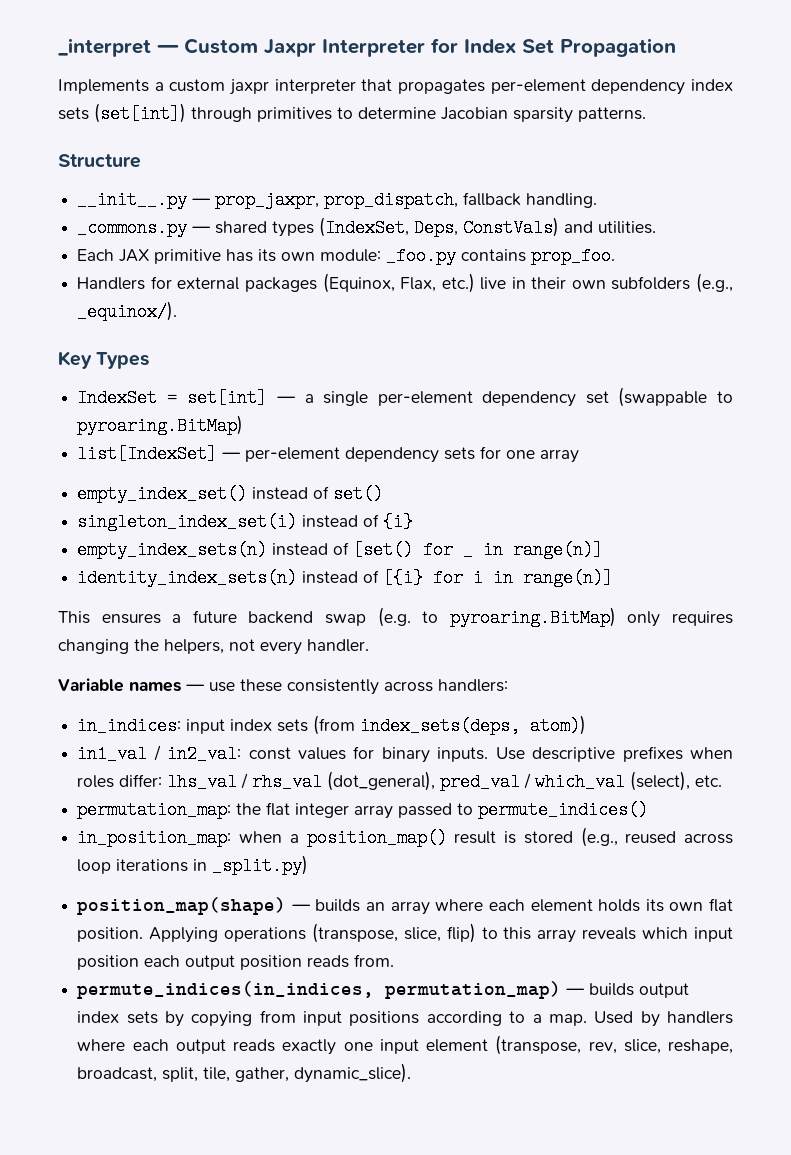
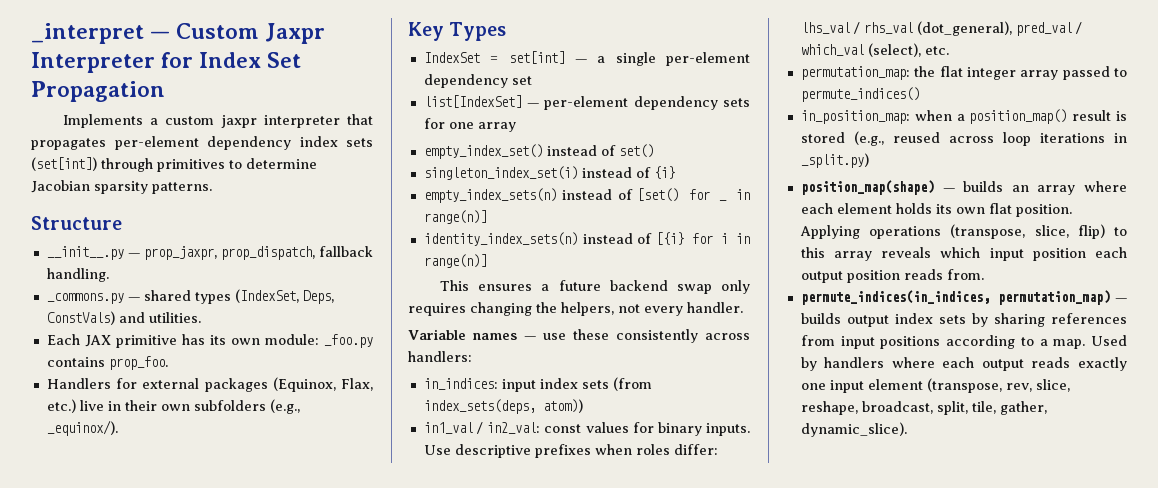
- IndexSet = set[int] — a single per-element dependency set (swappable to pyroaring.BitMap)
+ IndexSet = set[int] — a single per-element dependency set
- This ensures a future backend swap (e.g. to pyroaring.BitMap) only requires changing the helpers, not every handler.
+ This ensures a future backend swap only requires changing the helpers, not every handler.
- permute_indices(in_indices, permutation_map) — builds output index sets by copying from input positions according to a map.
+ permute_indices(in_indices, permutation_map) — builds output index sets by sharing references from input positions according to a map.

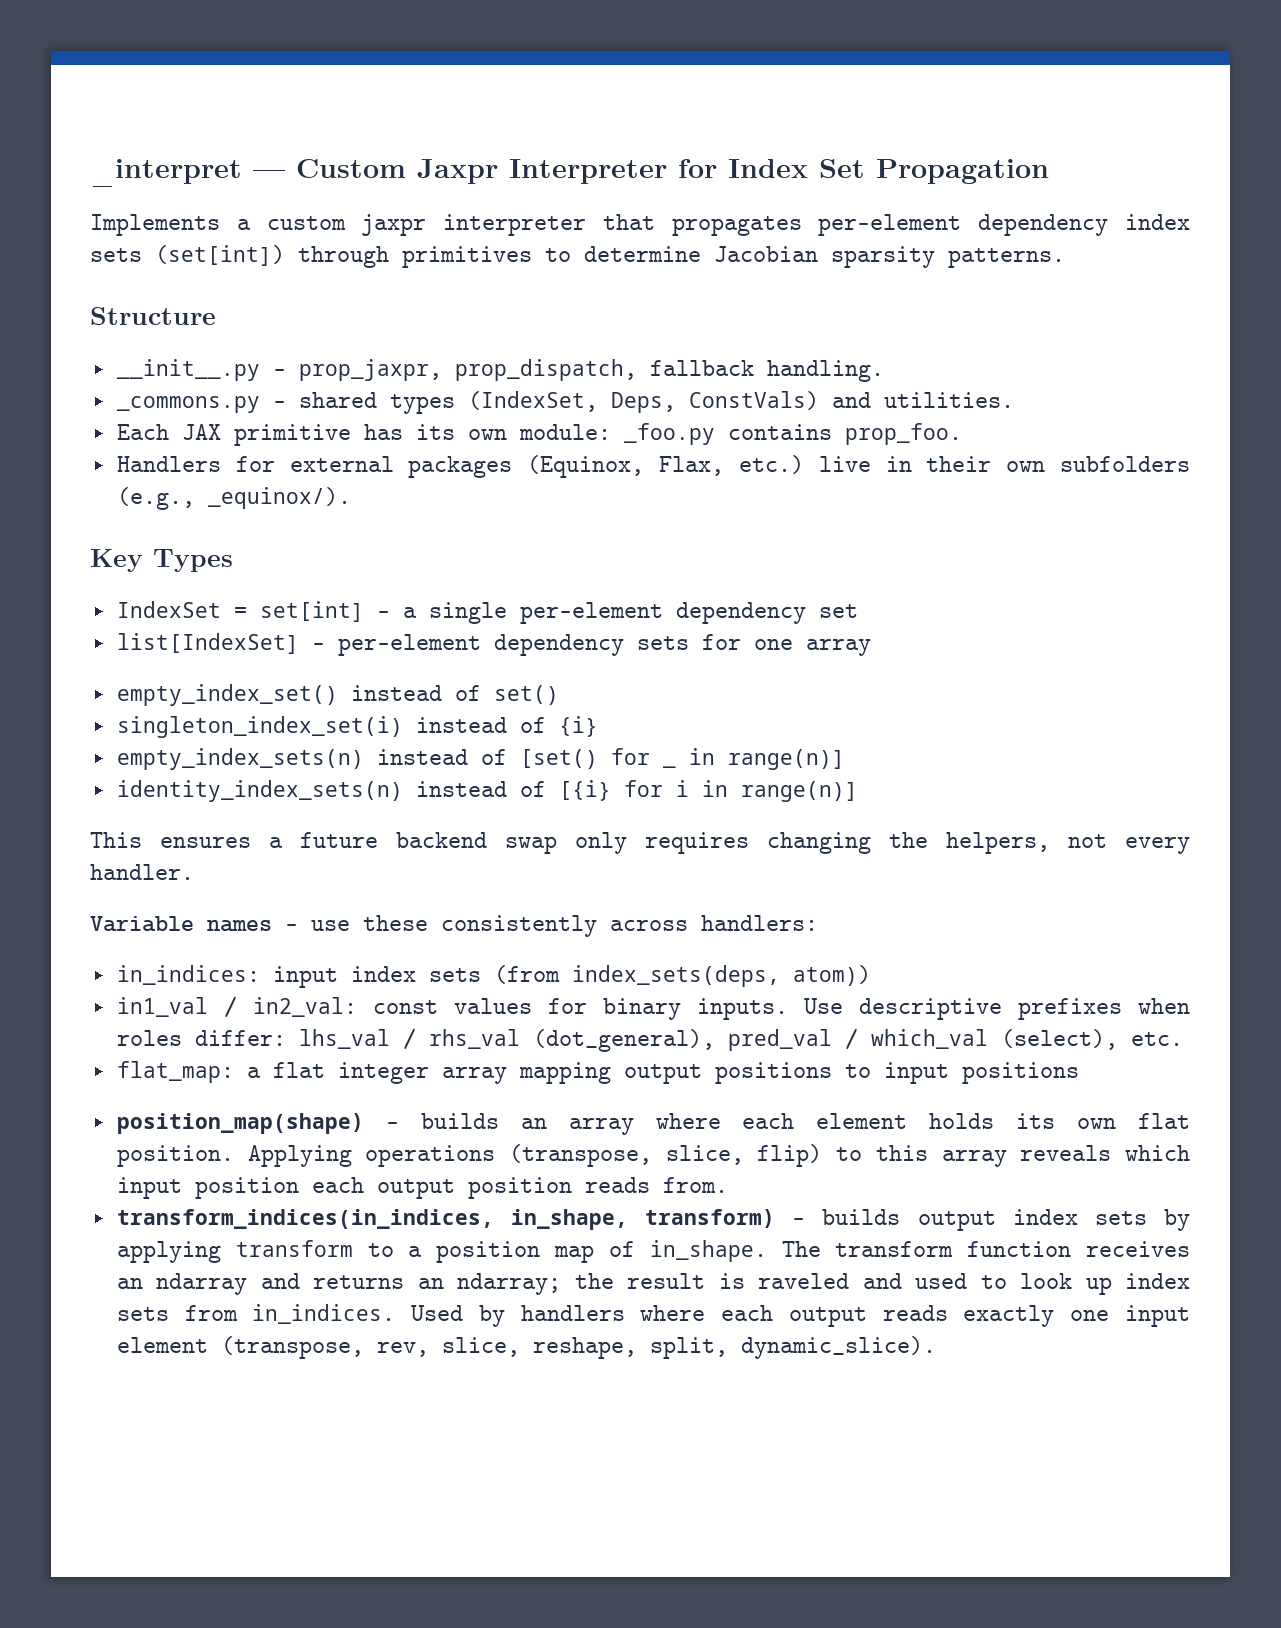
- permutation_map: the flat integer array passed to permute_indices()
- in_position_map: when a position_map() result is stored (e.g., reused across loop iterations in _split.py)
+ flat_map: a flat integer array mapping output positions to input positions
- permute_indices(in_indices, permutation_map) — builds output index sets by sharing references from input positions according to a map.
+ transform_indices(in_indices, in_shape, transform) — builds output index sets by applying transform to a position map of in_shape. The transform function receives an ndarray and returns an ndarray; the result is raveled and used to look up index sets from in_indices.
- Used by handlers where each output reads exactly one input element (transpose, rev, slice, reshape, broadcast, split, tile, gather, dynamic_slice).
+ Used by handlers where each output reads exactly one input element (transpose, rev, slice, reshape, split, dynamic_slice).

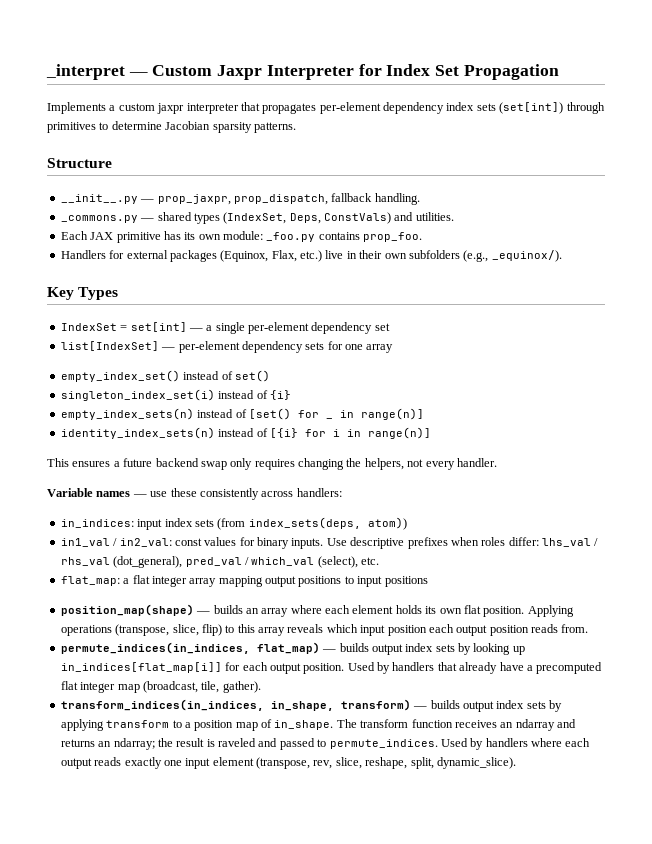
+ permute_indices(in_indices, flat_map) — builds output index sets by looking up in_indices[flat_map[i]] for each output position. Used by handlers that already have a precomputed flat integer map (broadcast, tile, gather).
- The transform function receives an ndarray and returns an ndarray; the result is raveled and used to look up index sets from in_indices.
+ The transform function receives an ndarray and returns an ndarray; the result is raveled and passed to permute_indices.

